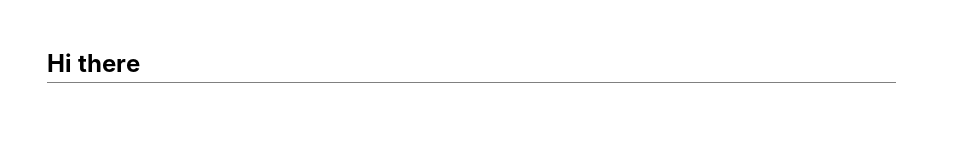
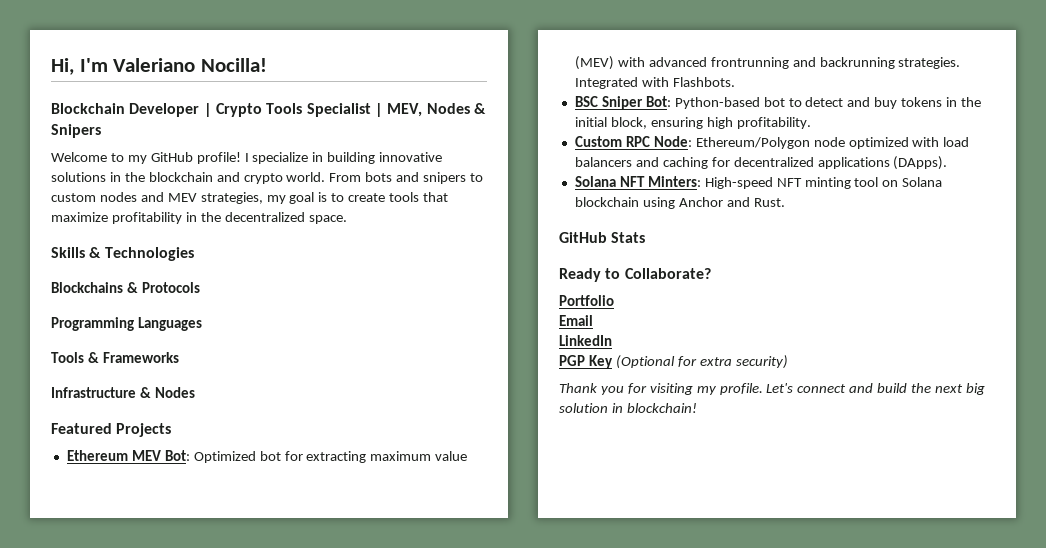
- Hi there
+ Hi, I'm Valeriano Nocilla!
+ Blockchain Developer | Crypto Tools Specialist | MEV, Nodes & Snipers
+ Welcome to my GitHub profile! I specialize in building innovative solutions in the blockchain and crypto world. From bots and snipers to custom nodes and MEV strategies, my goal is to create tools that maximize profitability in the decentralized space.
+ Skills & Technologies
+ Blockchains & Protocols
+ Programming Languages
+ Tools & Frameworks
+ Infrastructure & Nodes
+ Featured Projects
+ Ethereum MEV Bot: Optimized bot for extracting maximum value (MEV) with advanced frontrunning and backrunning strategies. Integrated with Flashbots.
+ BSC Sniper Bot: Python-based bot to detect and buy tokens in the initial block, ensuring high profitability.
+ Custom RPC Node: Ethereum/Polygon node optimized with load balancers and caching for decentralized applications (DApps).
+ Solana NFT Minters: High-speed NFT minting tool on Solana blockchain using Anchor and Rust.
+ GitHub Stats
+ Ready to Collaborate?
+ Portfolio
+ Email
+ LinkedIn
+ PGP Key (Optional for extra security)
+ Thank you for visiting my profile. Let's connect and build the next big solution in blockchain!

